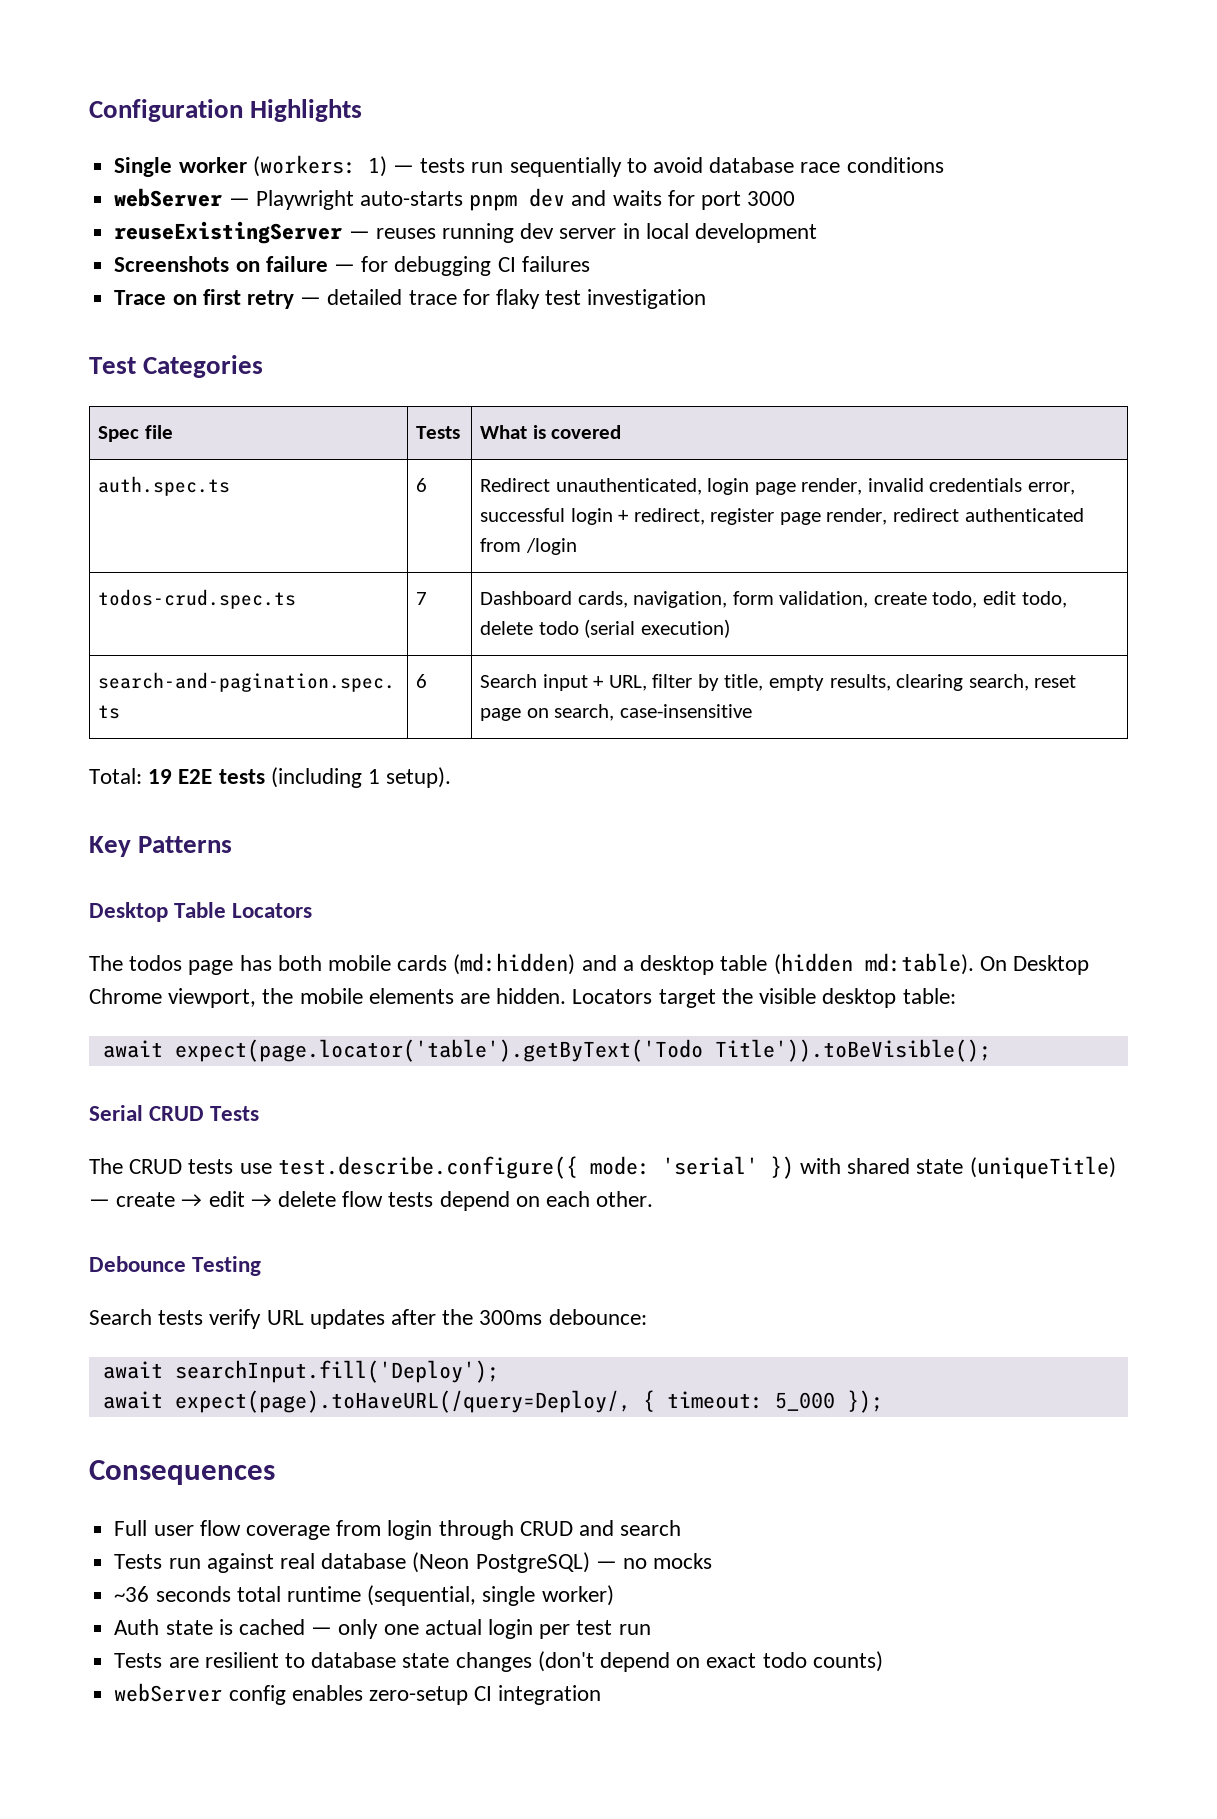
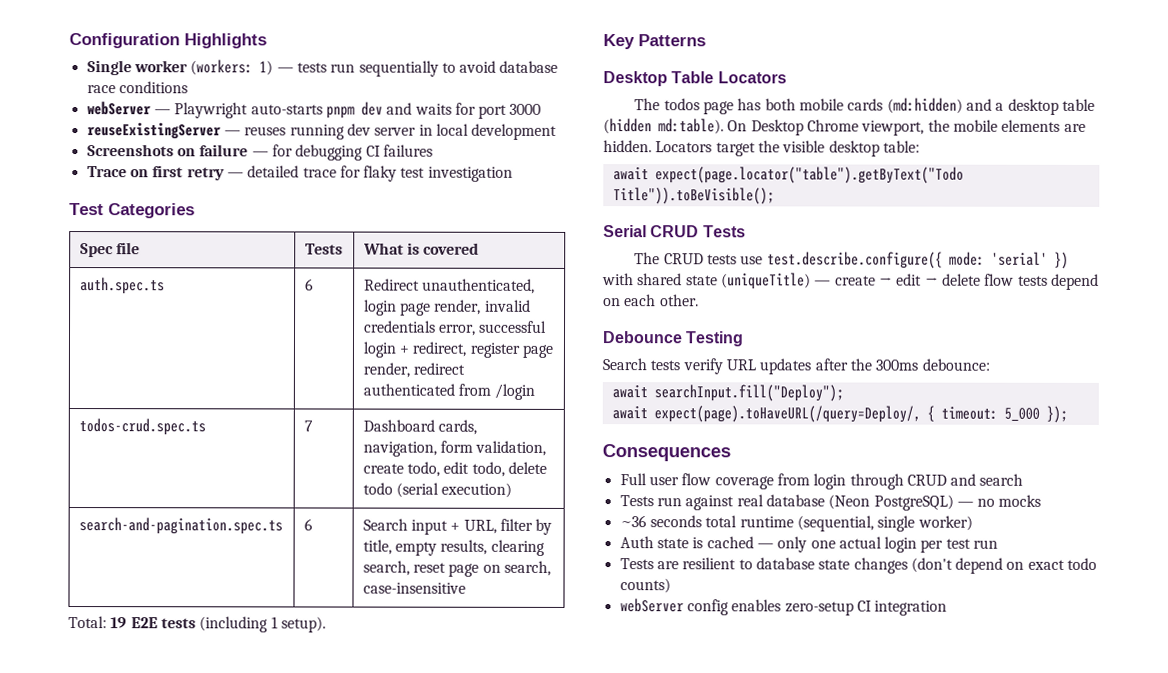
- await expect(page.locator('table').getByText('Todo Title')).toBeVisible();
+ await expect(page.locator("table").getByText("Todo Title")).toBeVisible();
- await searchInput.fill('Deploy');
+ await searchInput.fill("Deploy");

